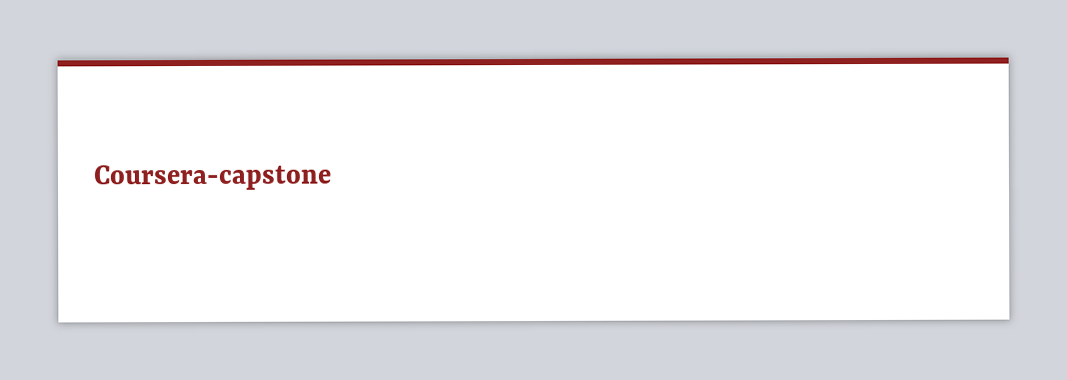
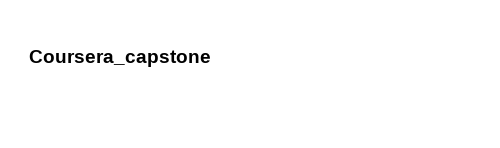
- Coursera-capstone
+ Coursera_capstone

